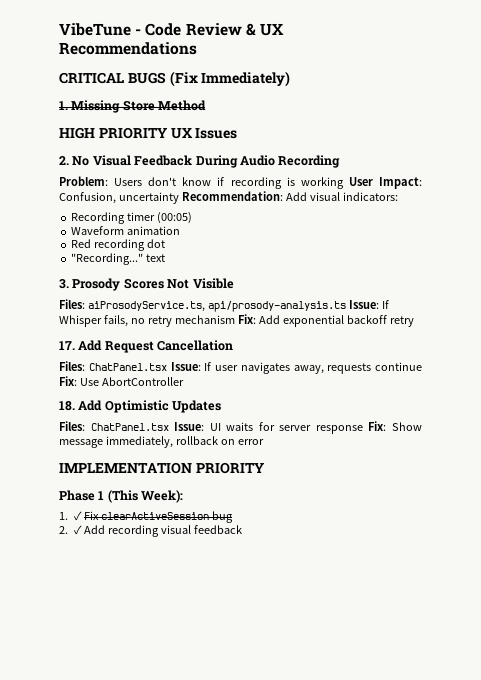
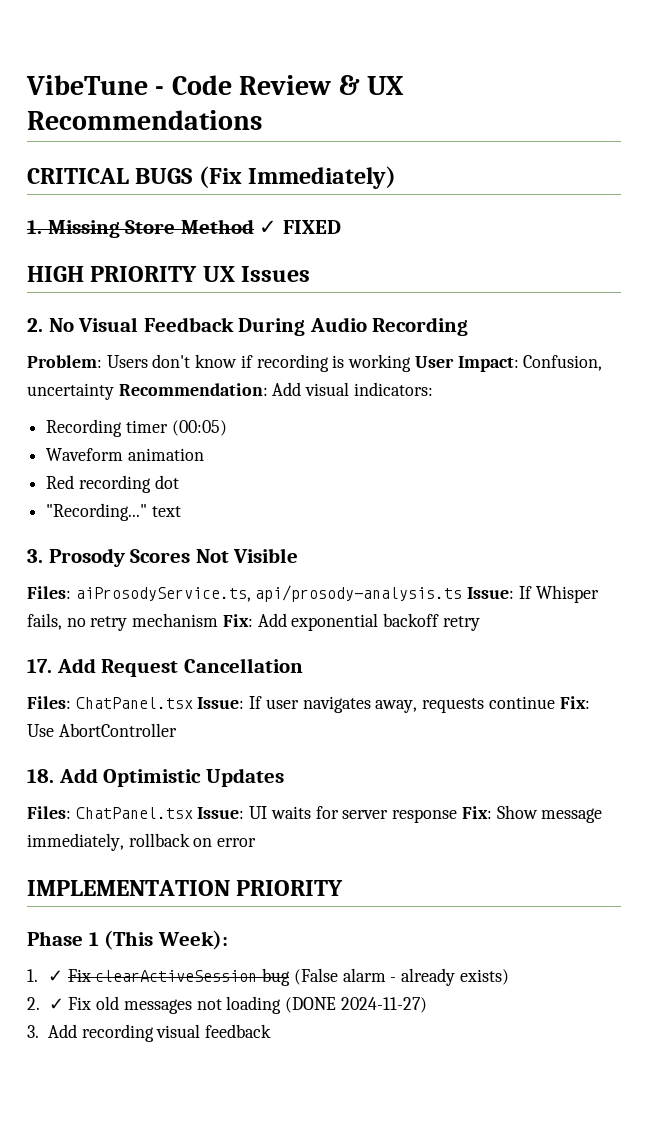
- 1. Missing Store Method
+ 1. Missing Store Method ✓ FIXED
- 1. ✓ Fix clearActiveSession bug
- 2. ✓ Add recording visual feedback
+ 1. ✓ Fix clearActiveSession bug (False alarm - already exists)
+ 2. ✓ Fix old messages not loading (DONE 2024-11-27)
+ 3. Add recording visual feedback

